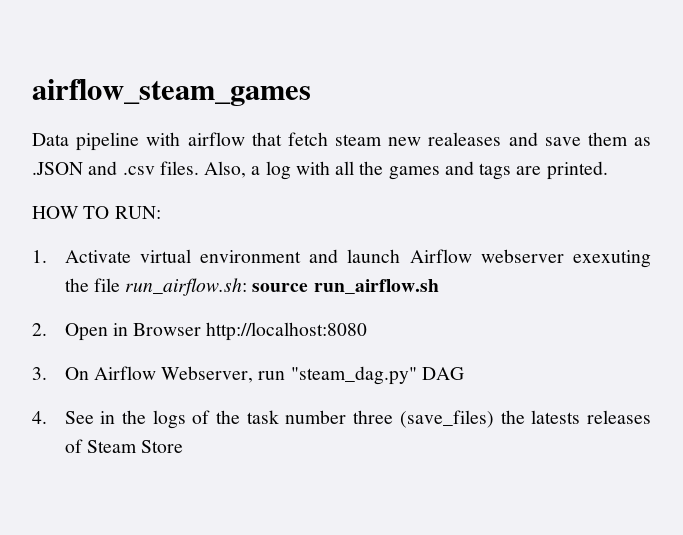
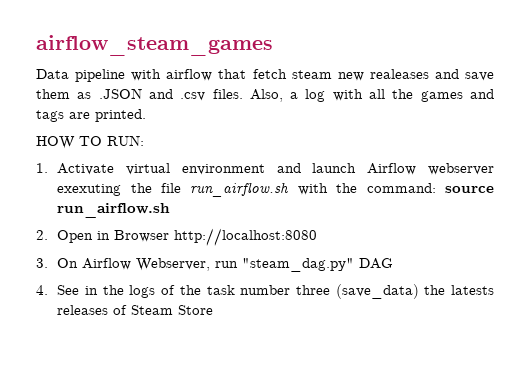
- 1. Activate virtual environment and launch Airflow webserver exexuting the file run_airflow.sh: source run_airflow.sh
+ 1. Activate virtual environment and launch Airflow webserver exexuting the file run_airflow.sh with the command: source run_airflow.sh
- 4. See in the logs of the task number three (save_files) the latests releases of Steam Store
+ 4. See in the logs of the task number three (save_data) the latests releases of Steam Store

